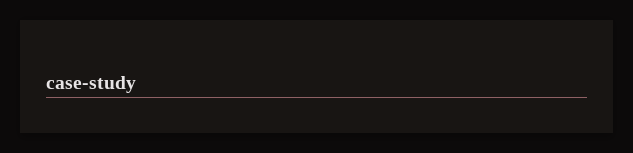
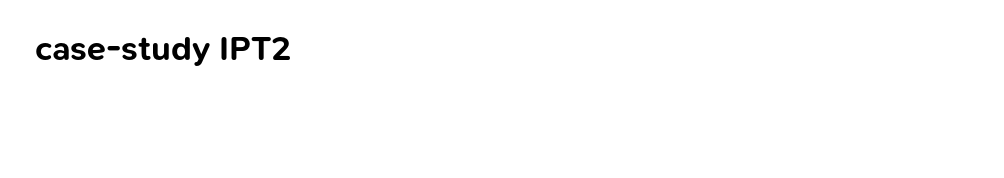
- case-study
+ case-study IPT2

